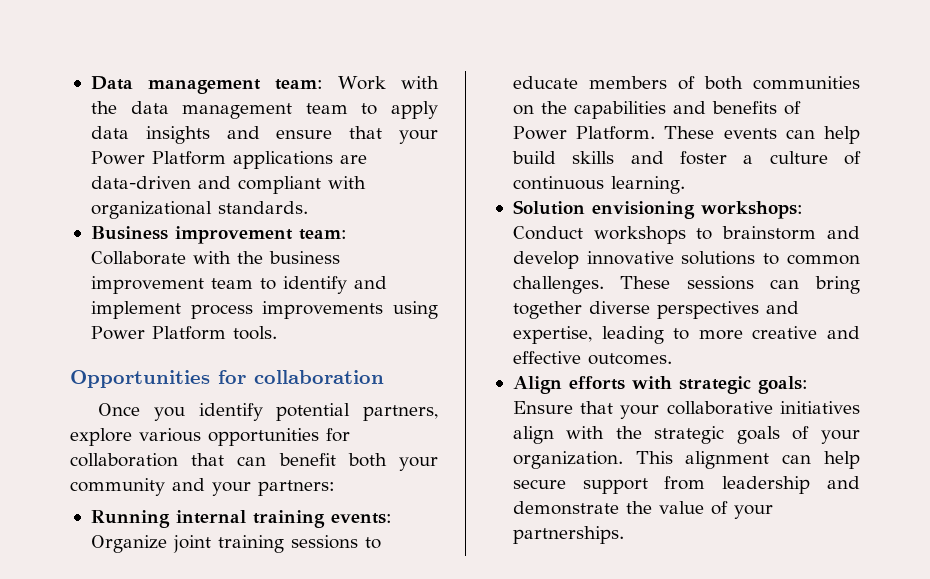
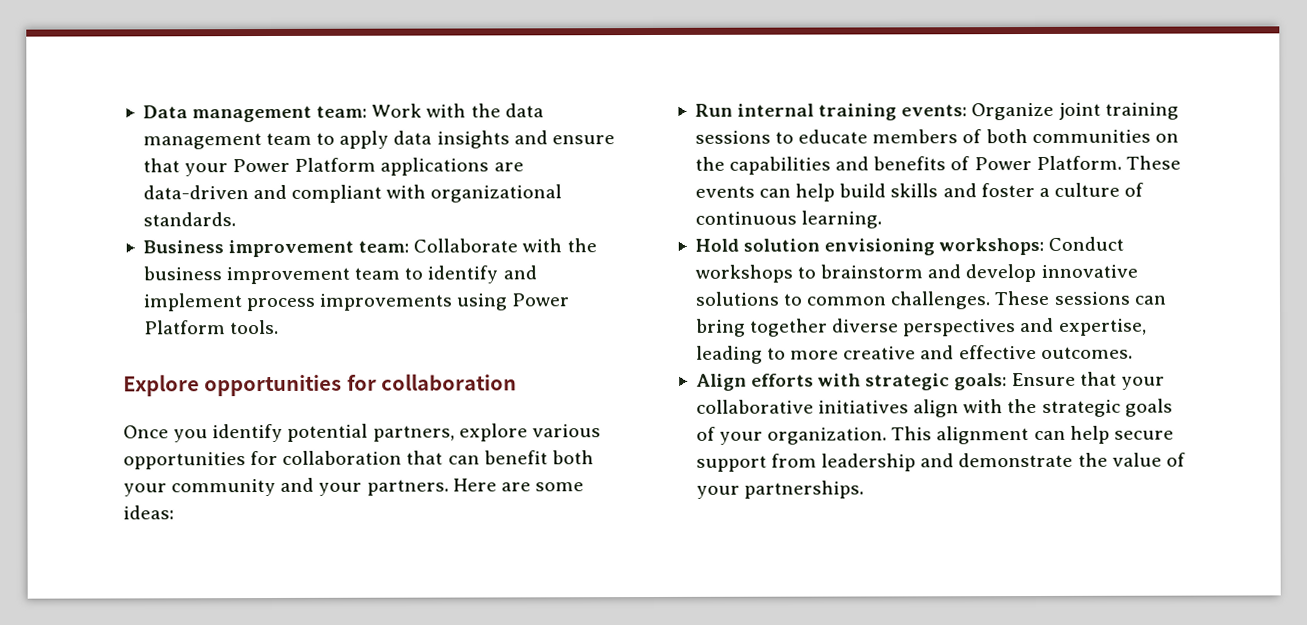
- Opportunities for collaboration
+ Explore opportunities for collaboration
- Once you identify potential partners, explore various opportunities for collaboration that can benefit both your community and your partners:
- Running internal training events: Organize joint training sessions to educate members of both communities on the capabilities and benefits of Power Platform.
+ Once you identify potential partners, explore various opportunities for collaboration that can benefit both your community and your partners. Here are some ideas:
+ Run internal training events: Organize joint training sessions to educate members of both communities on the capabilities and benefits of Power Platform.
- Solution envisioning workshops: Conduct workshops to brainstorm and develop innovative solutions to common challenges.
+ Hold solution envisioning workshops: Conduct workshops to brainstorm and develop innovative solutions to common challenges.

